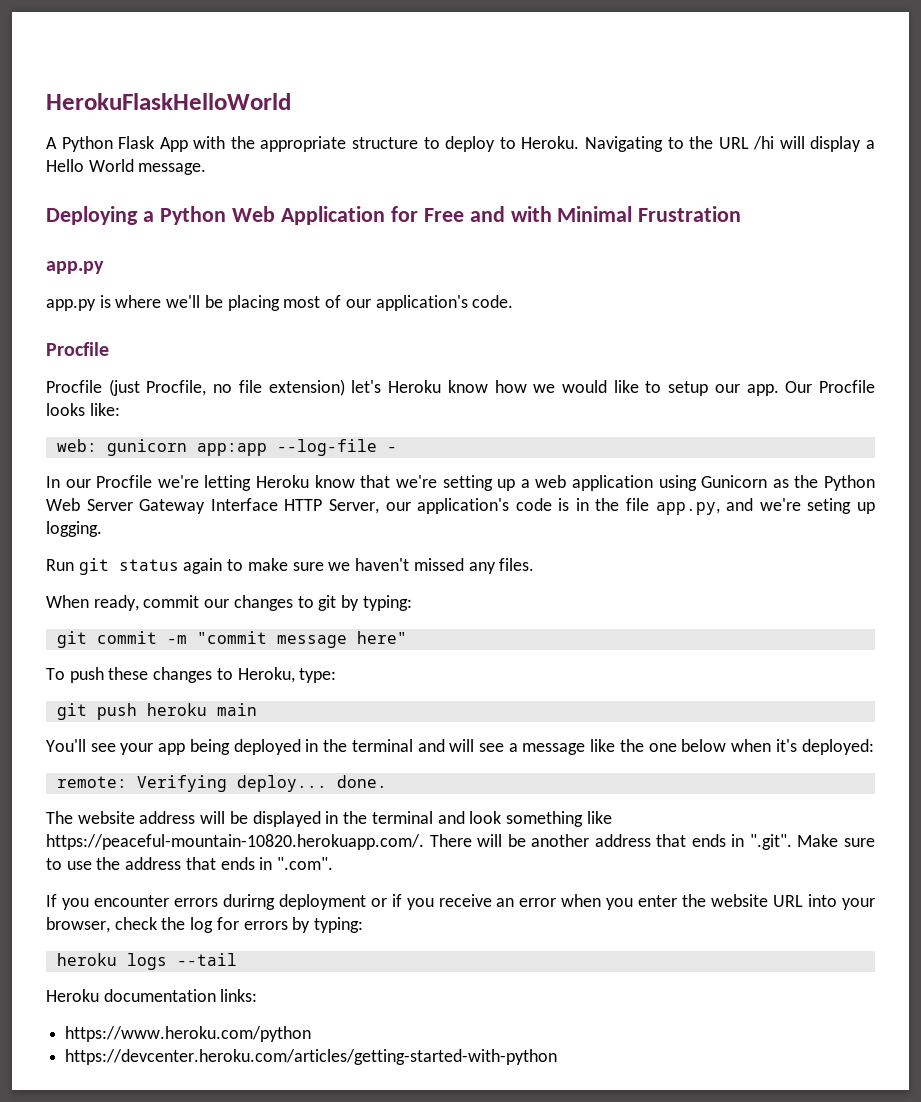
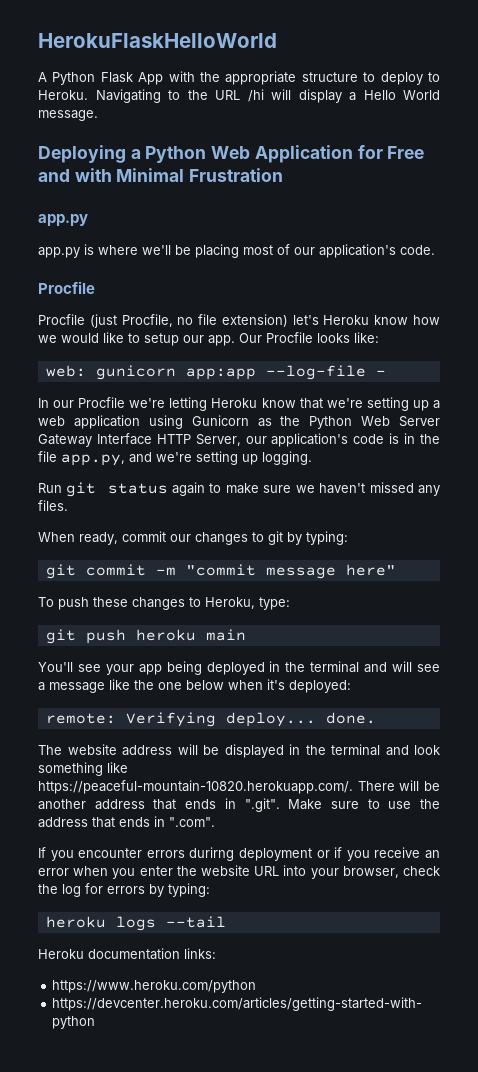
- In our Procfile we're letting Heroku know that we're setting up a web application using Gunicorn as the Python Web Server Gateway Interface HTTP Server, our application's code is in the file app.py, and we're seting up logging.
+ In our Procfile we're letting Heroku know that we're setting up a web application using Gunicorn as the Python Web Server Gateway Interface HTTP Server, our application's code is in the file app.py, and we're setting up logging.

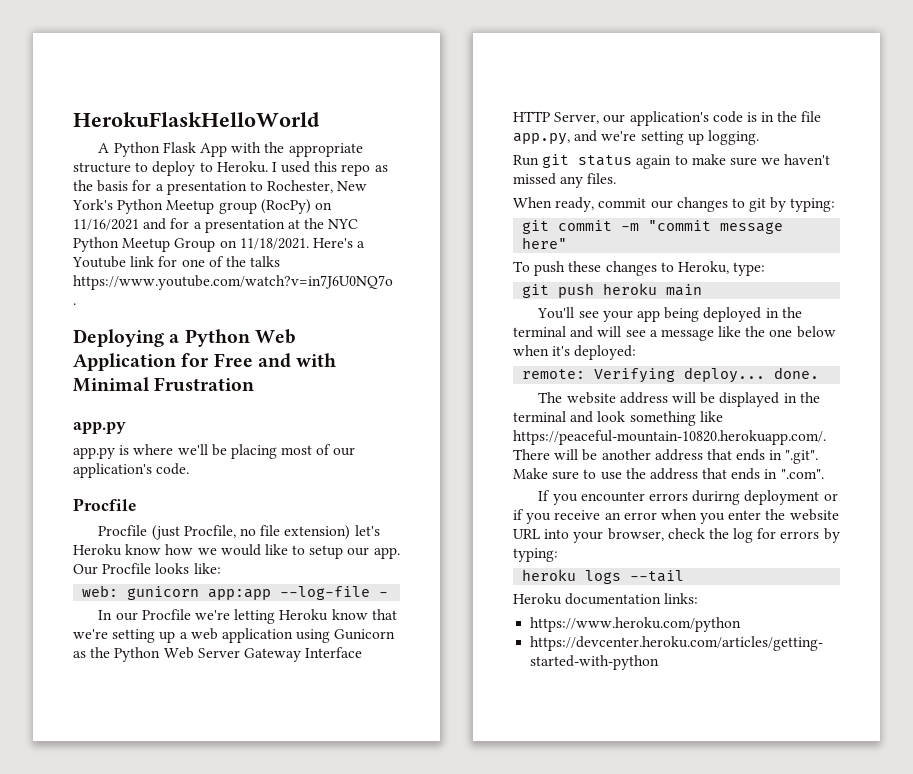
- Navigating to the URL /hi will display a Hello World message.
+ I used this repo as the basis for a presentation to Rochester, New York's Python Meetup group (RocPy) on 11/16/2021 and for a presentation at the NYC Python Meetup Group on 11/18/2021. Here's a Youtube link for one of the talks https://www.youtube.com/watch?v=in7J6U0NQ7o .

